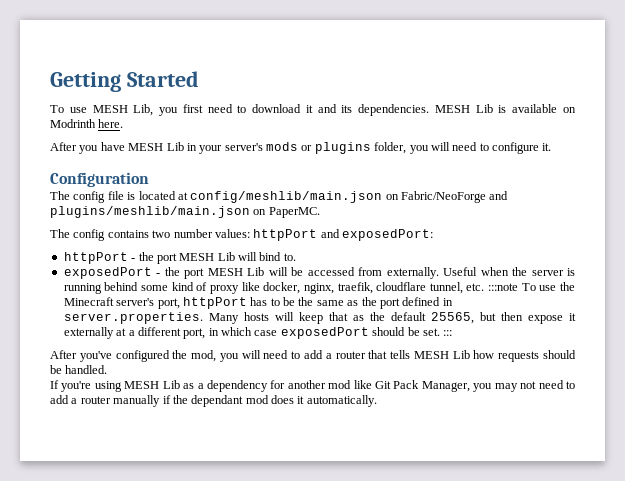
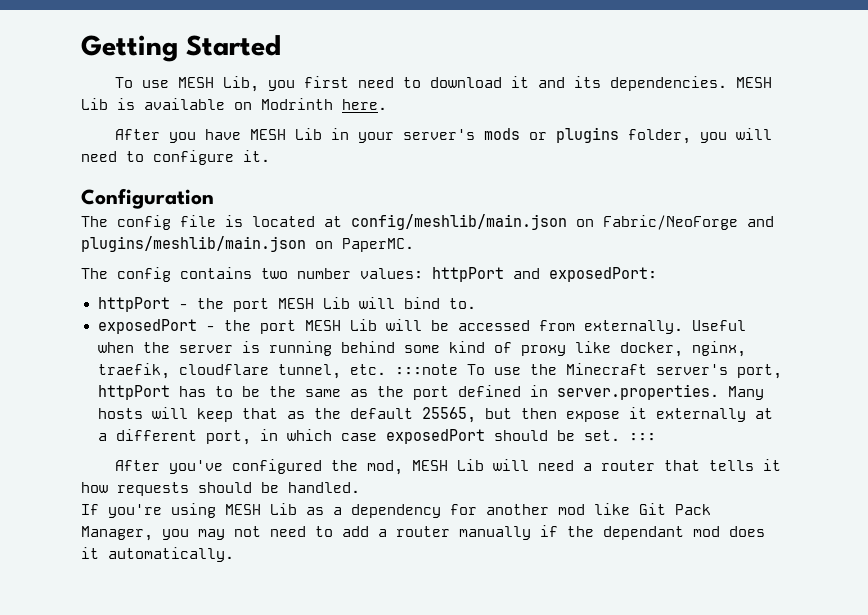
- After you've configured the mod, you will need to add a router that tells MESH Lib how requests should be handled.
+ After you've configured the mod, MESH Lib will need a router that tells it how requests should be handled.

